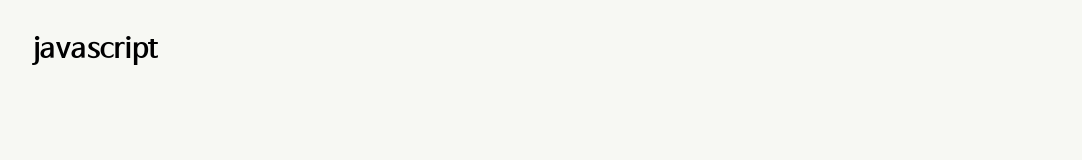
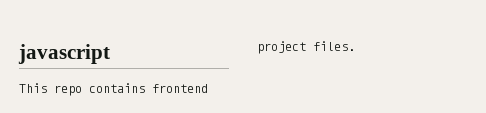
+ This repo contains frontend project files.

